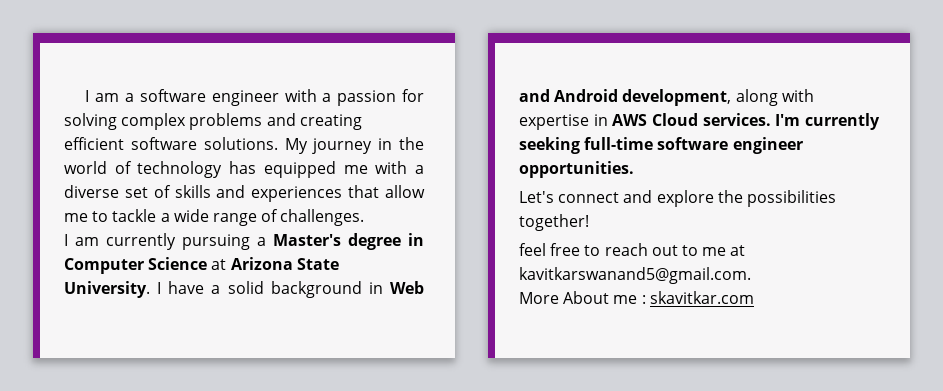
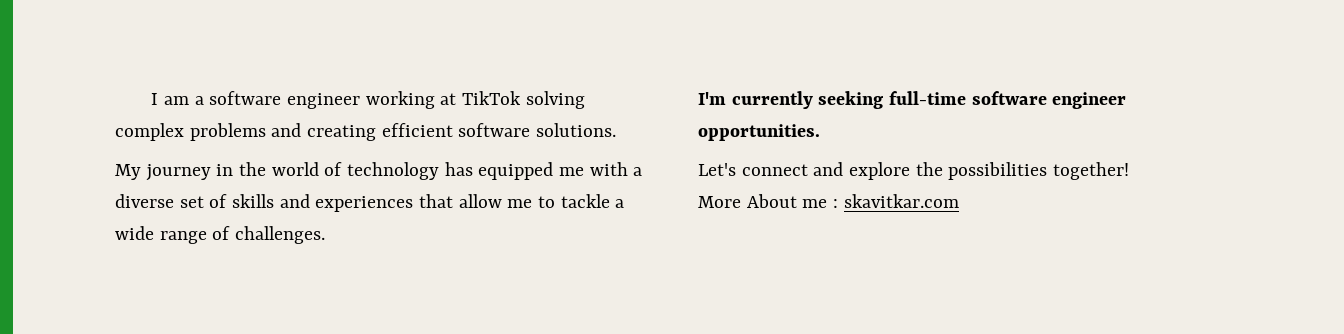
- I am a software engineer with a passion for solving complex problems and creating efficient software solutions. My journey in the world of technology has equipped me with a diverse set of skills and experiences that allow me to tackle a wide range of challenges.
+ I am a software engineer working at TikTok solving complex problems and creating efficient software solutions.
+ My journey in the world of technology has equipped me with a diverse set of skills and experiences that allow me to tackle a wide range of challenges.
- I am currently pursuing a Master's degree in Computer Science at Arizona State University. I have a solid background in Web and Android development, along with expertise in AWS Cloud services.
- feel free to reach out to me at kavitkarswanand5@gmail.com.

